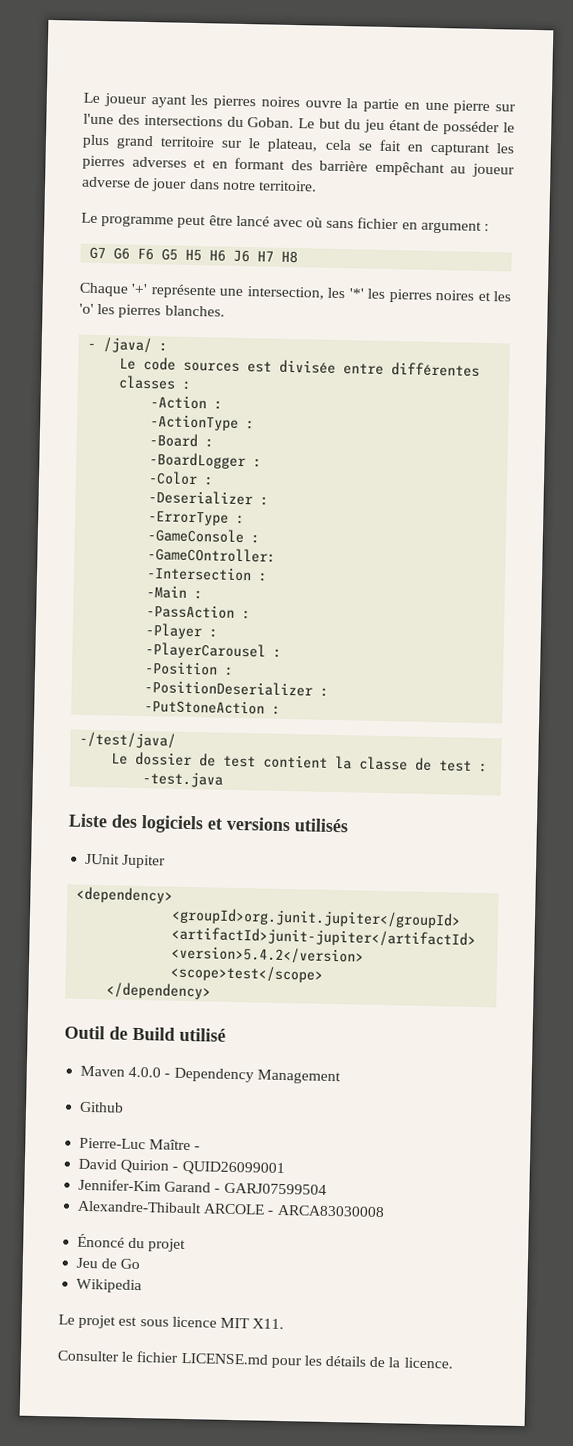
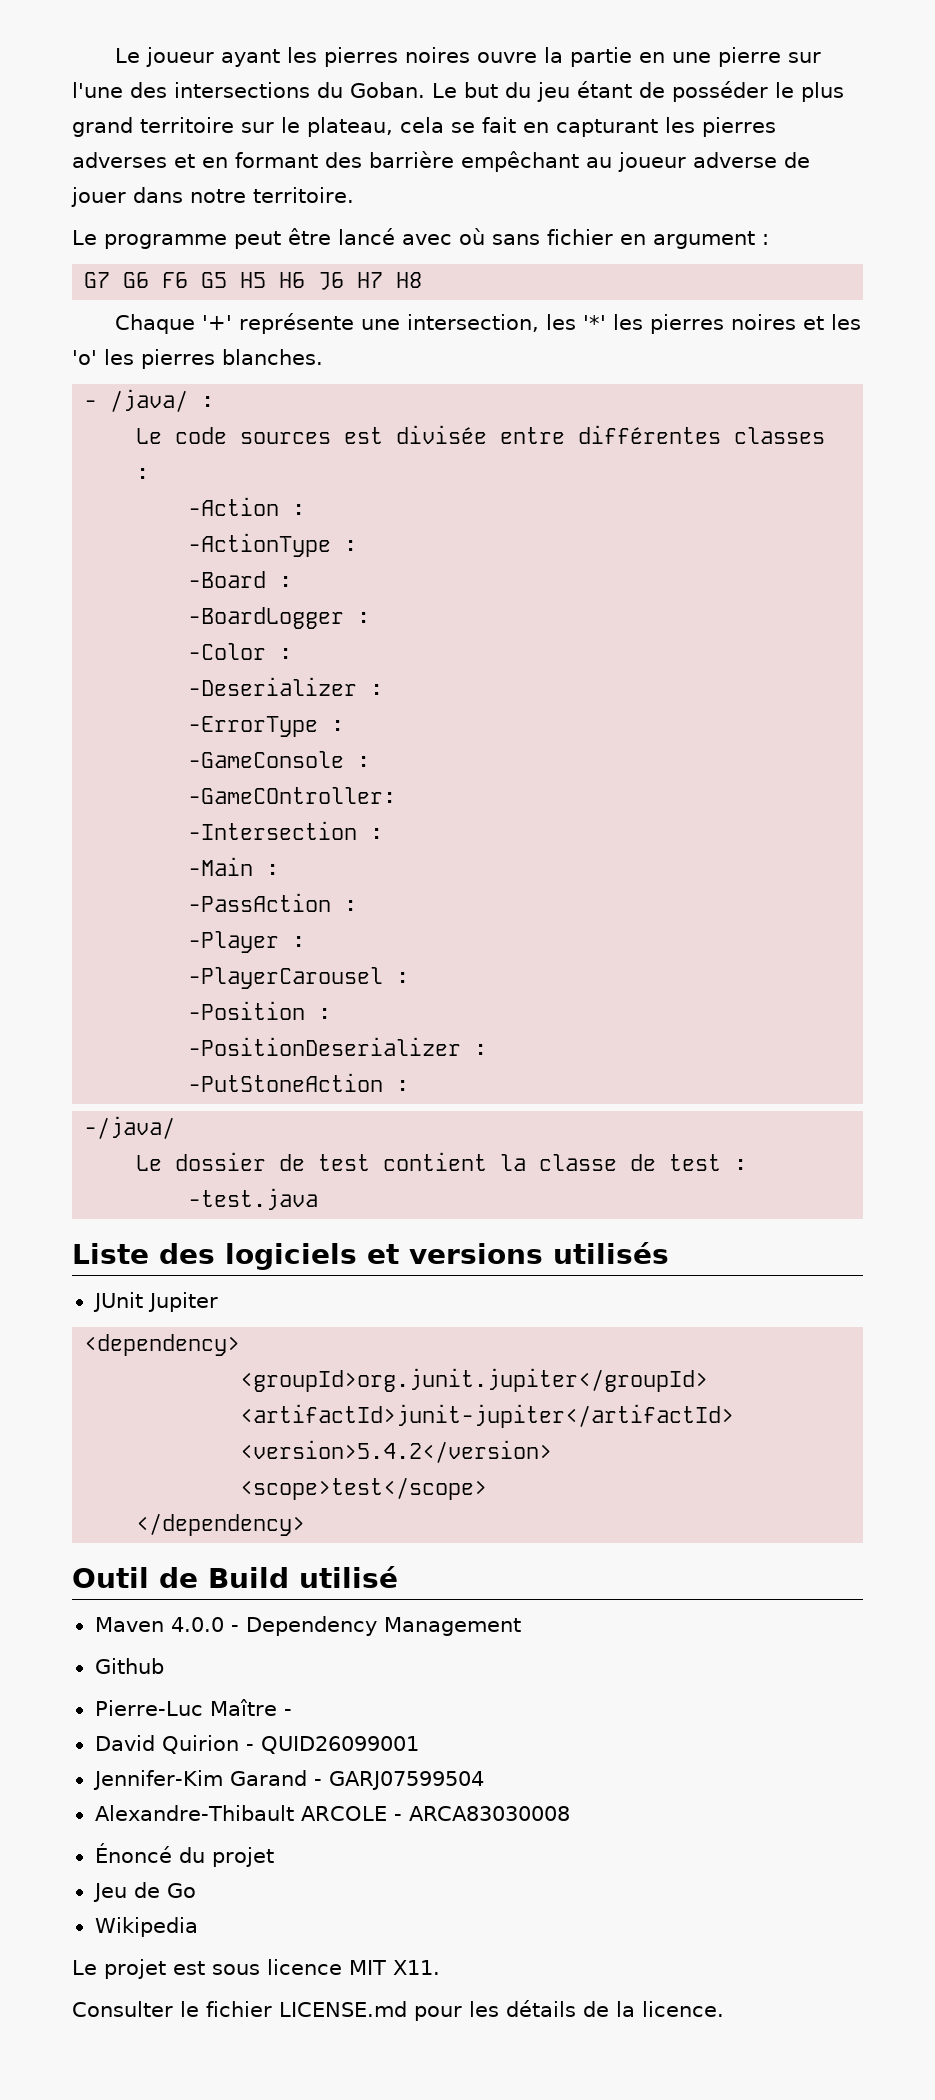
- -/test/java/
+ -/java/

